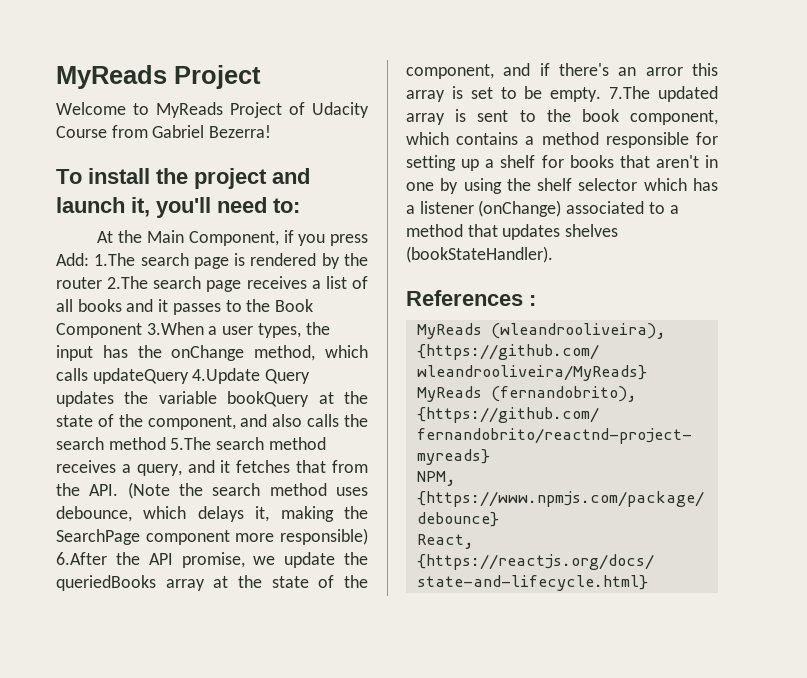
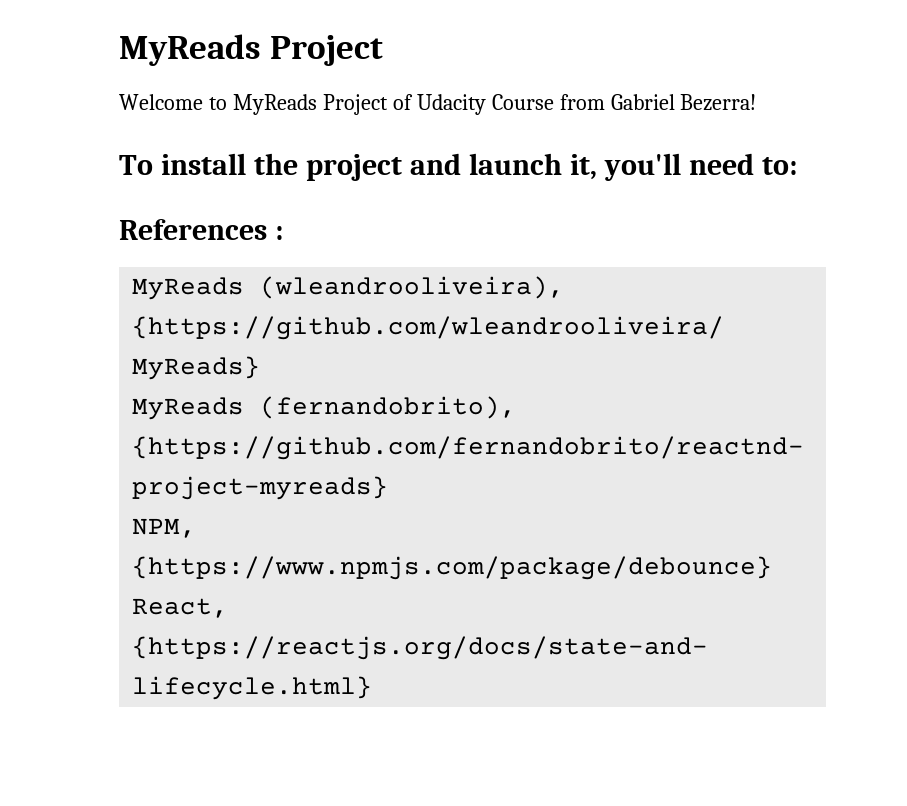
- At the Main Component, if you press Add: 1.The search page is rendered by the router 2.The search page receives a list of all books and it passes to the Book Component 3.When a user types, the input has the onChange method, which calls updateQuery 4.Update Query updates the variable bookQuery at the state of the component, and also calls the search method 5.The search method receives a query, and it fetches that from the API. (Note the search method uses debounce, which delays it, making the SearchPage component more responsible) 6.After the API promise, we update the queriedBooks array at the state of the component, and if there's an arror this array is set to be empty. 7.The updated array is sent to the book component, which contains a method responsible for setting up a shelf for books that aren't in one by using the shelf selector which has a listener (onChange) associated to a method that updates shelves (bookStateHandler).

